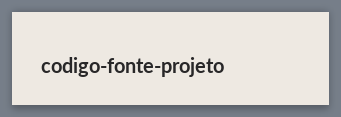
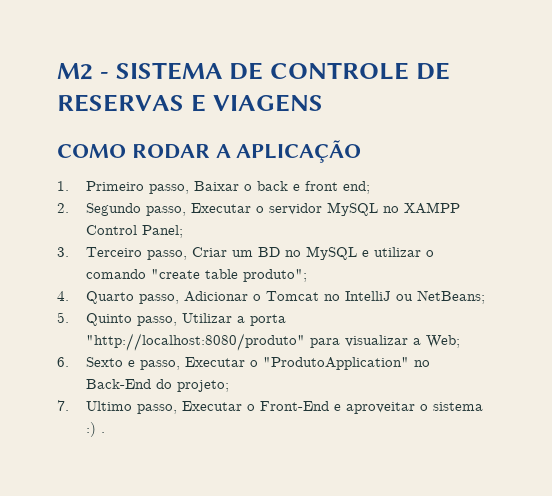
- codigo-fonte-projeto
+ M2 - SISTEMA DE CONTROLE DE RESERVAS E VIAGENS
+ COMO RODAR A APLICAÇÃO
+ 1. Primeiro passo, Baixar o back e front end;
+ 2. Segundo passo, Executar o servidor MySQL no XAMPP Control Panel;
+ 3. Terceiro passo, Criar um BD no MySQL e utilizar o comando "create table produto";
+ 4. Quarto passo, Adicionar o Tomcat no IntelliJ ou NetBeans;
+ 5. Quinto passo, Utilizar a porta "http://localhost:8080/produto" para visualizar a Web;
+ 6. Sexto e passo, Executar o "ProdutoApplication" no Back-End do projeto;
+ 7. Ultimo passo, Executar o Front-End e aproveitar o sistema :) .

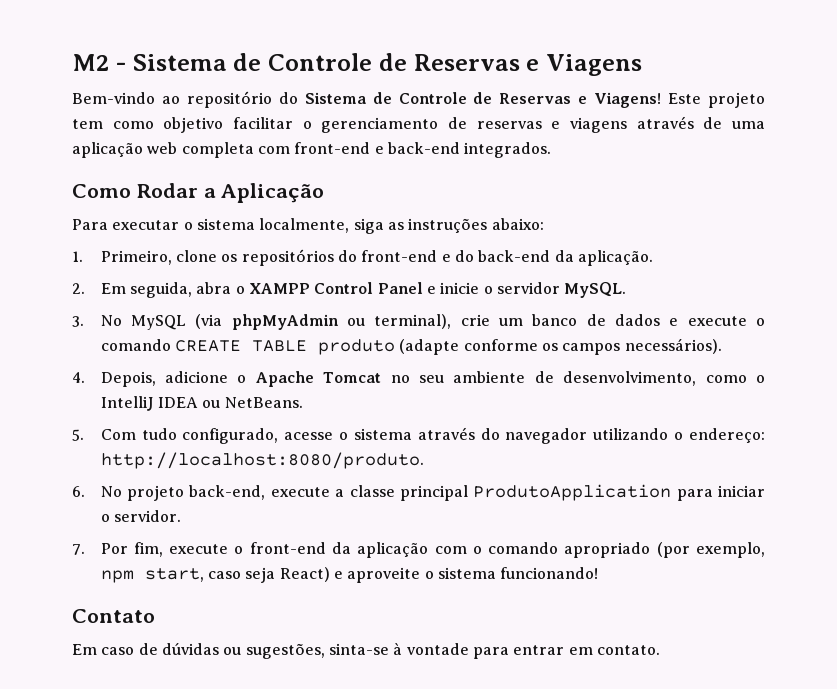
- M2 - SISTEMA DE CONTROLE DE RESERVAS E VIAGENS
- COMO RODAR A APLICAÇÃO
- 1. Primeiro passo, Baixar o back e front end;
- 2. Segundo passo, Executar o servidor MySQL no XAMPP Control Panel;
- 3. Terceiro passo, Criar um BD no MySQL e utilizar o comando "create table produto";
- 4. Quarto passo, Adicionar o Tomcat no IntelliJ ou NetBeans;
- 5. Quinto passo, Utilizar a porta "http://localhost:8080/produto" para visualizar a Web;
- 6. Sexto e passo, Executar o "ProdutoApplication" no Back-End do projeto;
- 7. Ultimo passo, Executar o Front-End e aproveitar o sistema :) .
+ M2 - Sistema de Controle de Reservas e Viagens
+ Bem-vindo ao repositório do Sistema de Controle de Reservas e Viagens! Este projeto tem como objetivo facilitar o gerenciamento de reservas e viagens através de uma aplicação web completa com front-end e back-end integrados.
+ Como Rodar a Aplicação
+ Para executar o sistema localmente, siga as instruções abaixo:
+ 1. Primeiro, clone os repositórios do front-end e do back-end da aplicação.
+ 2. Em seguida, abra o XAMPP Control Panel e inicie o servidor MySQL.
+ 3. No MySQL (via phpMyAdmin ou terminal), crie um banco de dados e execute o comando CREATE TABLE produto (adapte conforme os campos necessários).
+ 4. Depois, adicione o Apache Tomcat no seu ambiente de desenvolvimento, como o IntelliJ IDEA ou NetBeans.
+ 5. Com tudo configurado, acesse o sistema através do navegador utilizando o endereço: http://localhost:8080/produto.
+ 6. No projeto back-end, execute a classe principal ProdutoApplication para iniciar o servidor.
+ 7. Por fim, execute o front-end da aplicação com o comando apropriado (por exemplo, npm start, caso seja React) e aproveite o sistema funcionando!
+ Contato
+ Em caso de dúvidas ou sugestões, sinta-se à vontade para entrar em contato.

